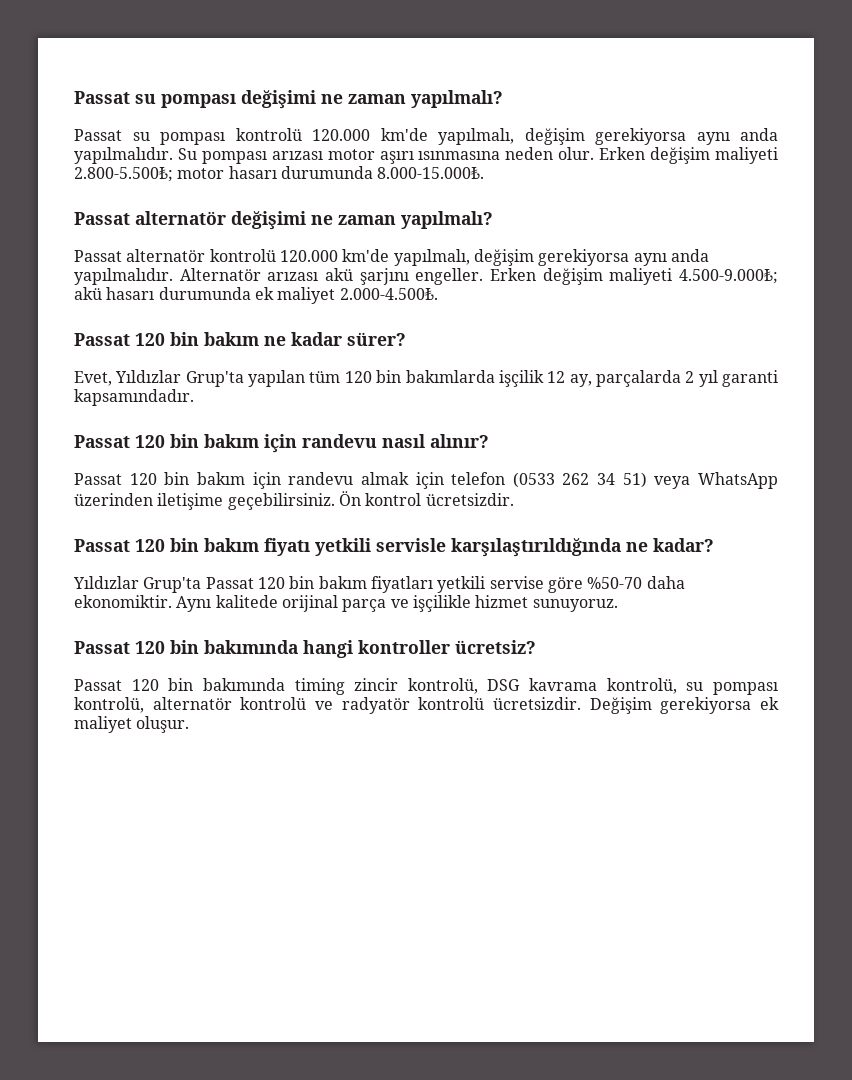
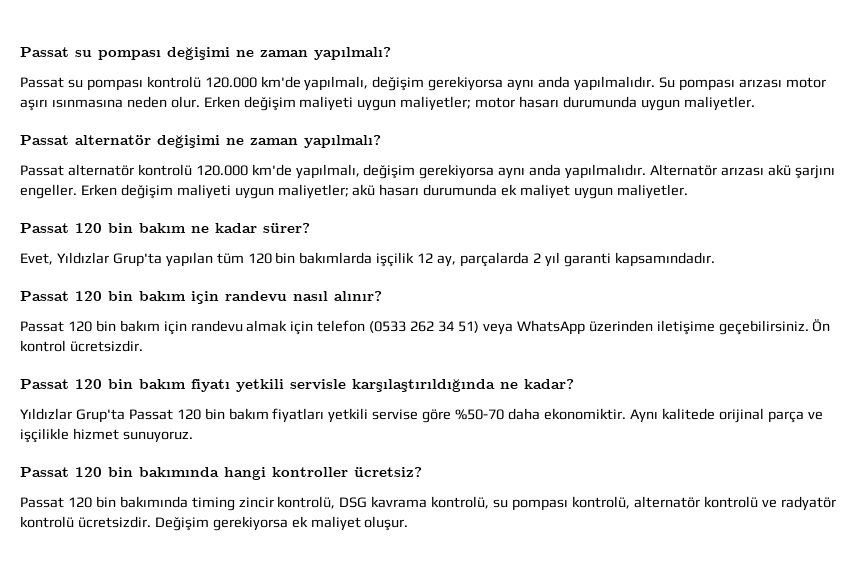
- Erken değişim maliyeti 2.800-5.500₺; motor hasarı durumunda 8.000-15.000₺.
+ Erken değişim maliyeti uygun maliyetler; motor hasarı durumunda uygun maliyetler.
- Erken değişim maliyeti 4.500-9.000₺; akü hasarı durumunda ek maliyet 2.000-4.500₺.
+ Erken değişim maliyeti uygun maliyetler; akü hasarı durumunda ek maliyet uygun maliyetler.

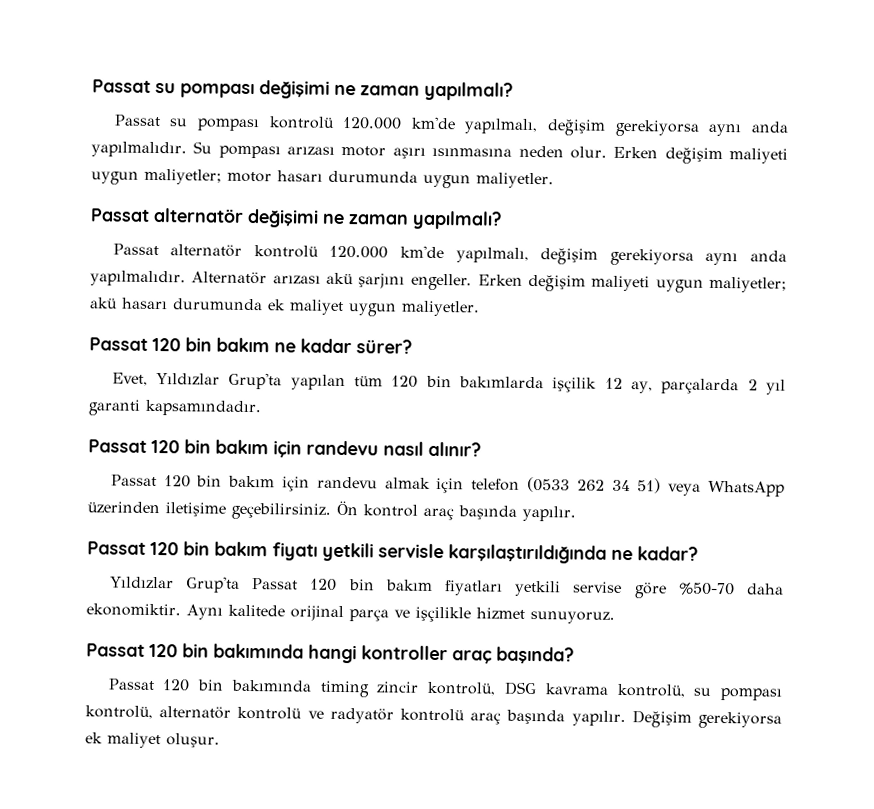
- Ön kontrol ücretsizdir.
+ Ön kontrol araç başında yapılır.
- Passat 120 bin bakımında hangi kontroller ücretsiz?
+ Passat 120 bin bakımında hangi kontroller araç başında?
- Passat 120 bin bakımında timing zincir kontrolü, DSG kavrama kontrolü, su pompası kontrolü, alternatör kontrolü ve radyatör kontrolü ücretsizdir.
+ Passat 120 bin bakımında timing zincir kontrolü, DSG kavrama kontrolü, su pompası kontrolü, alternatör kontrolü ve radyatör kontrolü araç başında yapılır.

